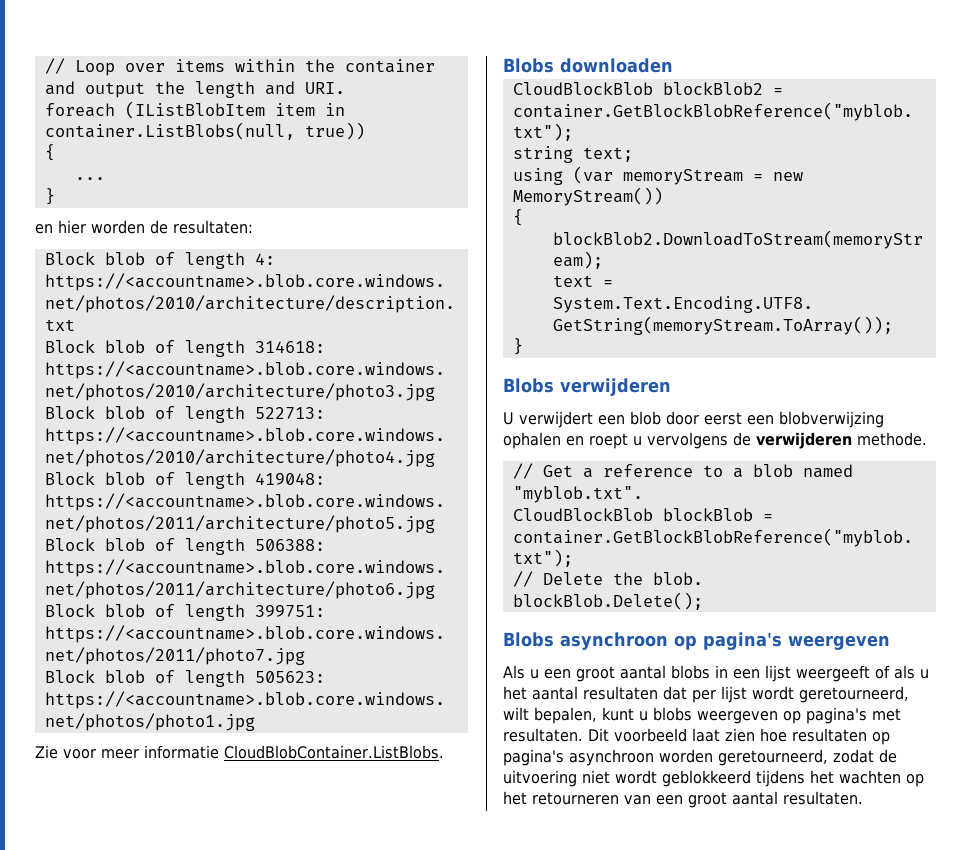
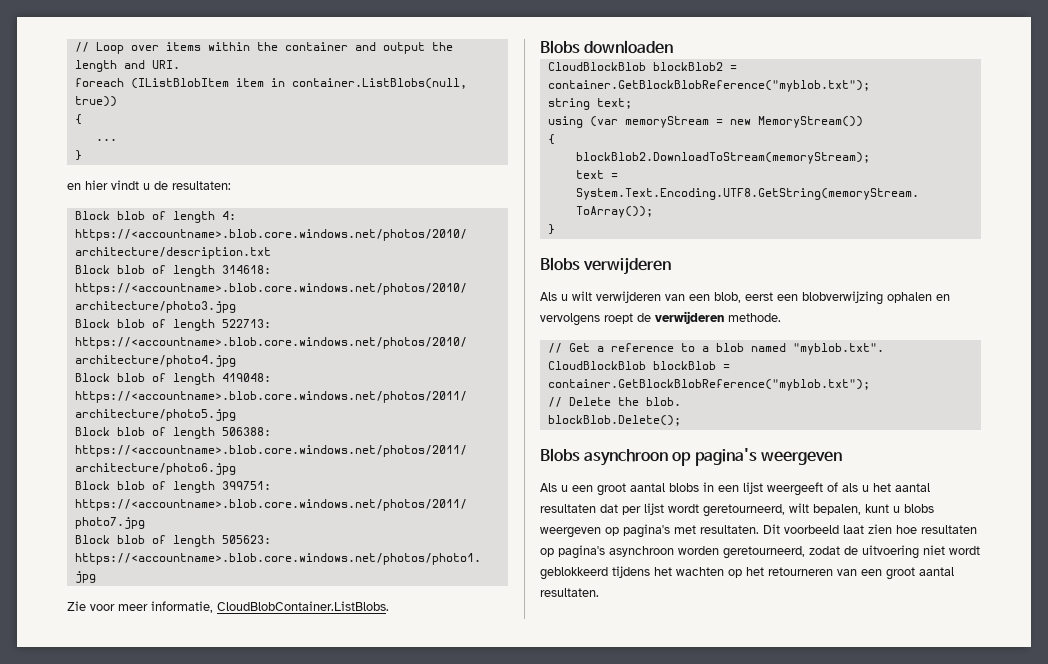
- en hier worden de resultaten:
+ en hier vindt u de resultaten:
- Zie voor meer informatie CloudBlobContainer.ListBlobs.
+ Zie voor meer informatie, CloudBlobContainer.ListBlobs.
- U verwijdert een blob door eerst een blobverwijzing ophalen en roept u vervolgens de verwijderen methode.
+ Als u wilt verwijderen van een blob, eerst een blobverwijzing ophalen en vervolgens roept de verwijderen methode.

